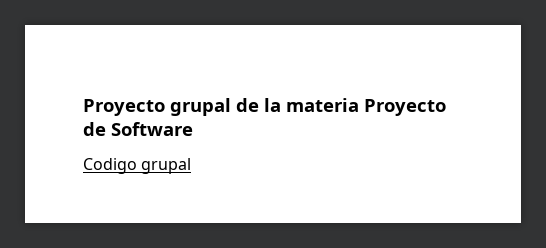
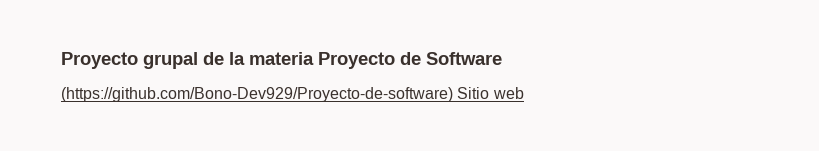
- Codigo grupal
+ (https://github.com/Bono-Dev929/Proyecto-de-software) Sitio web

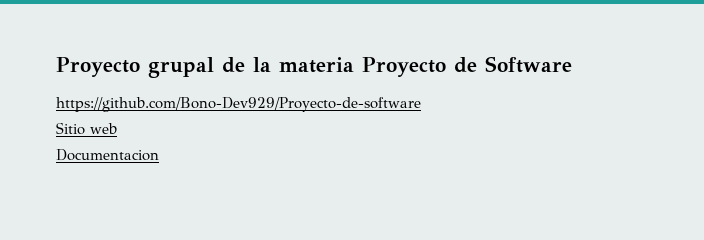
- (https://github.com/Bono-Dev929/Proyecto-de-software) Sitio web
+ https://github.com/Bono-Dev929/Proyecto-de-software
+ Sitio web
+ Documentacion

